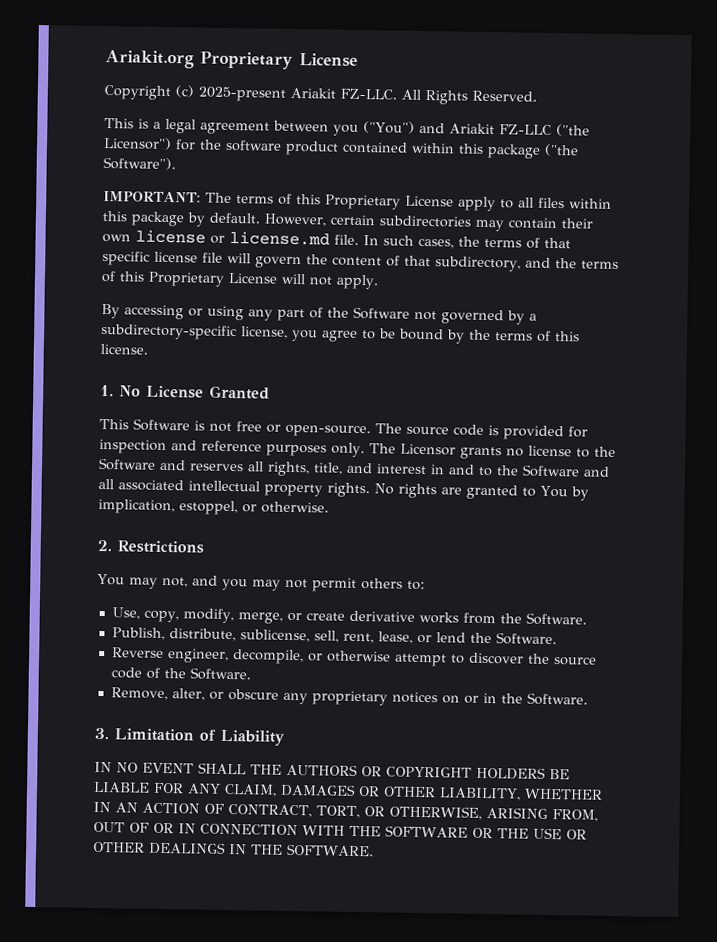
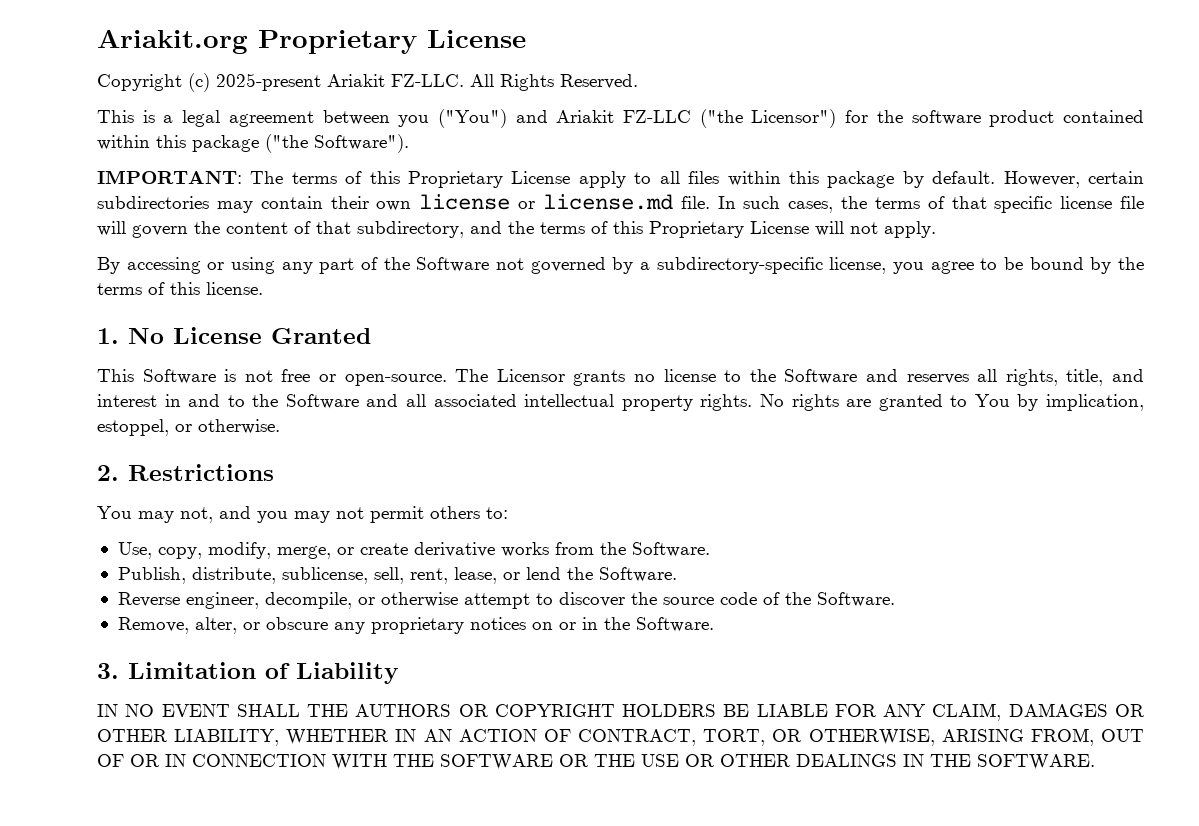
- The source code is provided for inspection and reference purposes only. The Licensor grants no license to the Software and reserves all rights, title, and interest in and to the Software and all associated intellectual property rights.
+ The Licensor grants no license to the Software and reserves all rights, title, and interest in and to the Software and all associated intellectual property rights.

